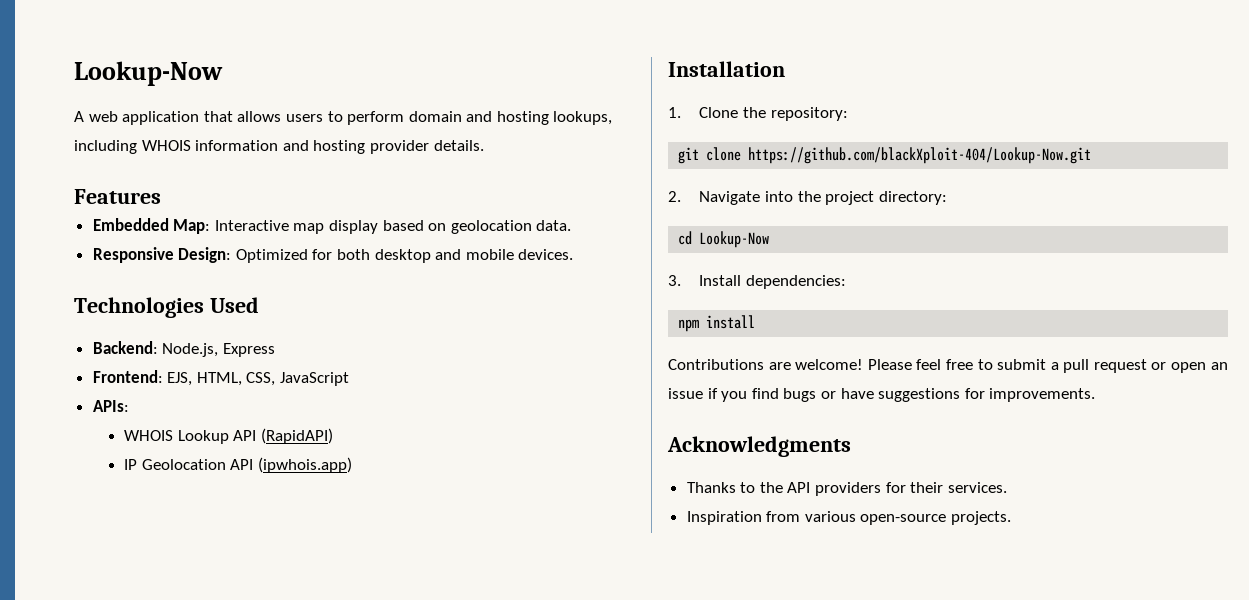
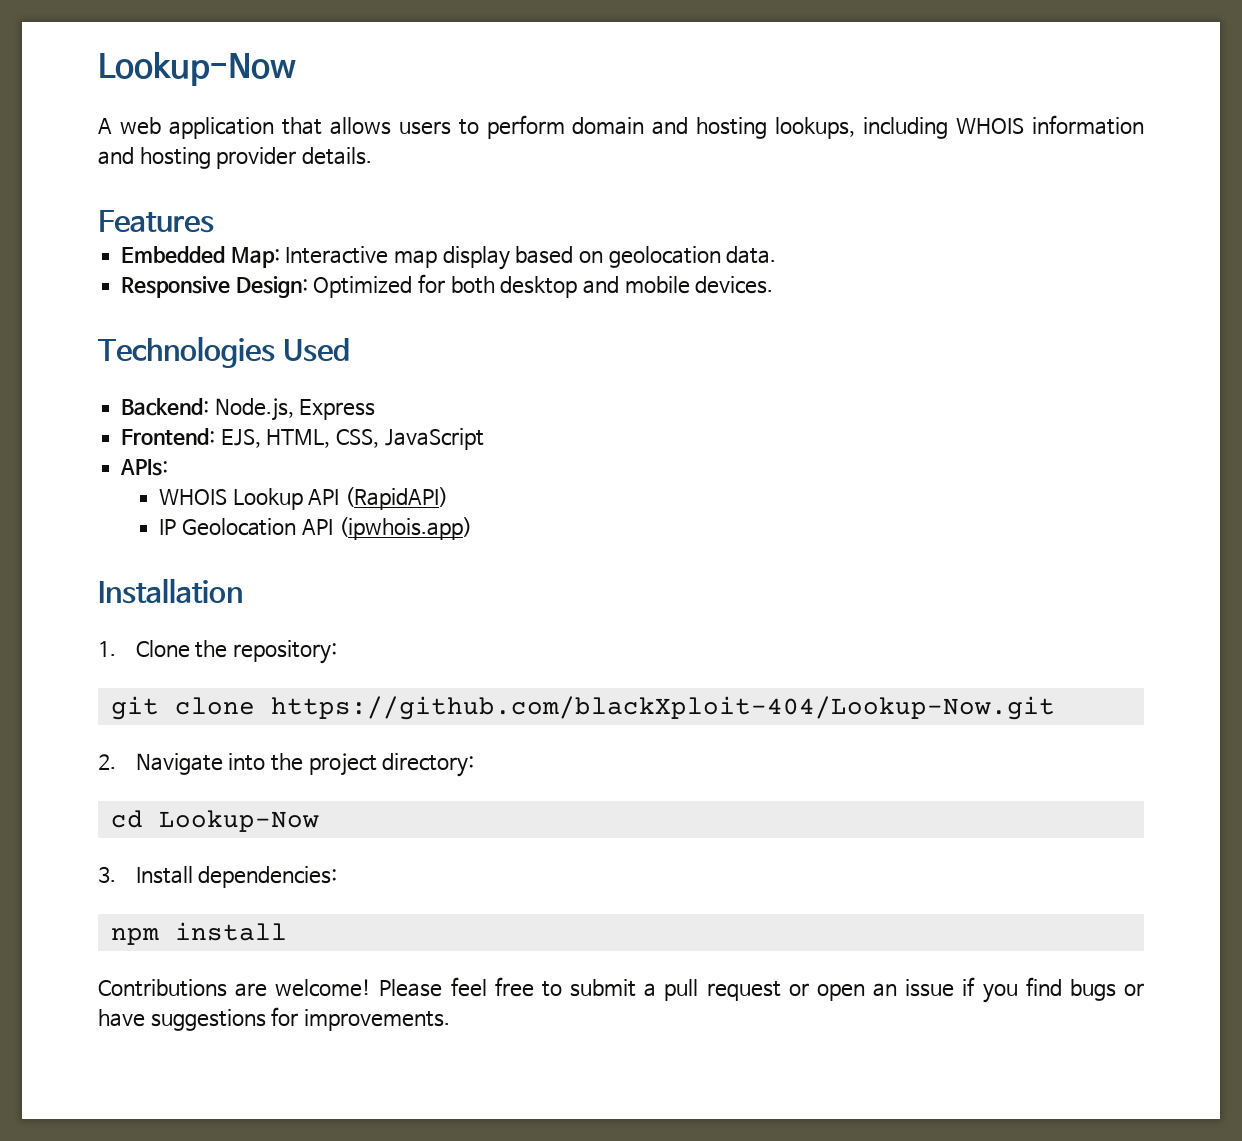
- Acknowledgments
- Thanks to the API providers for their services.
- Inspiration from various open-source projects.

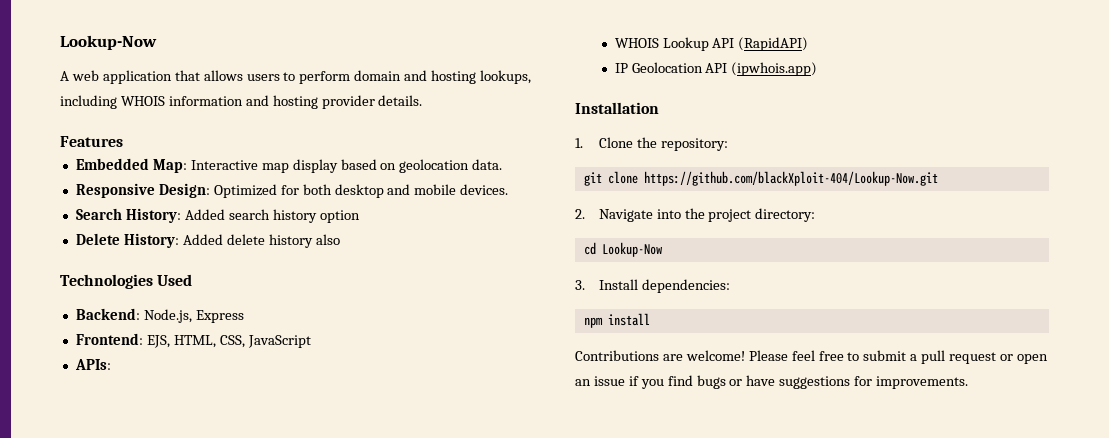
+ Search History: Added search history option
+ Delete History: Added delete history also

